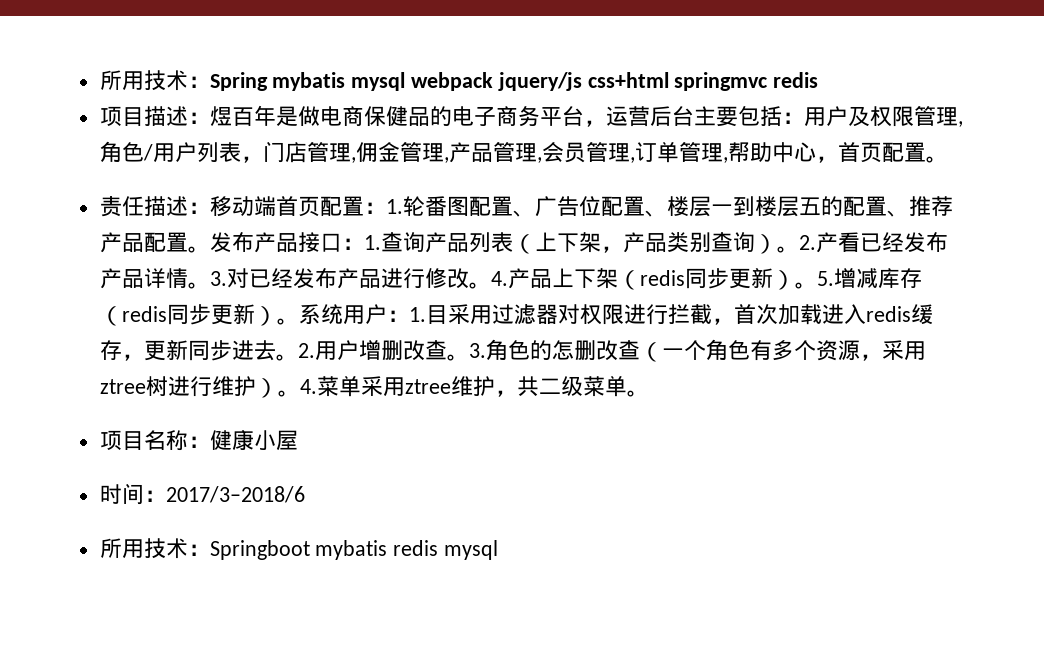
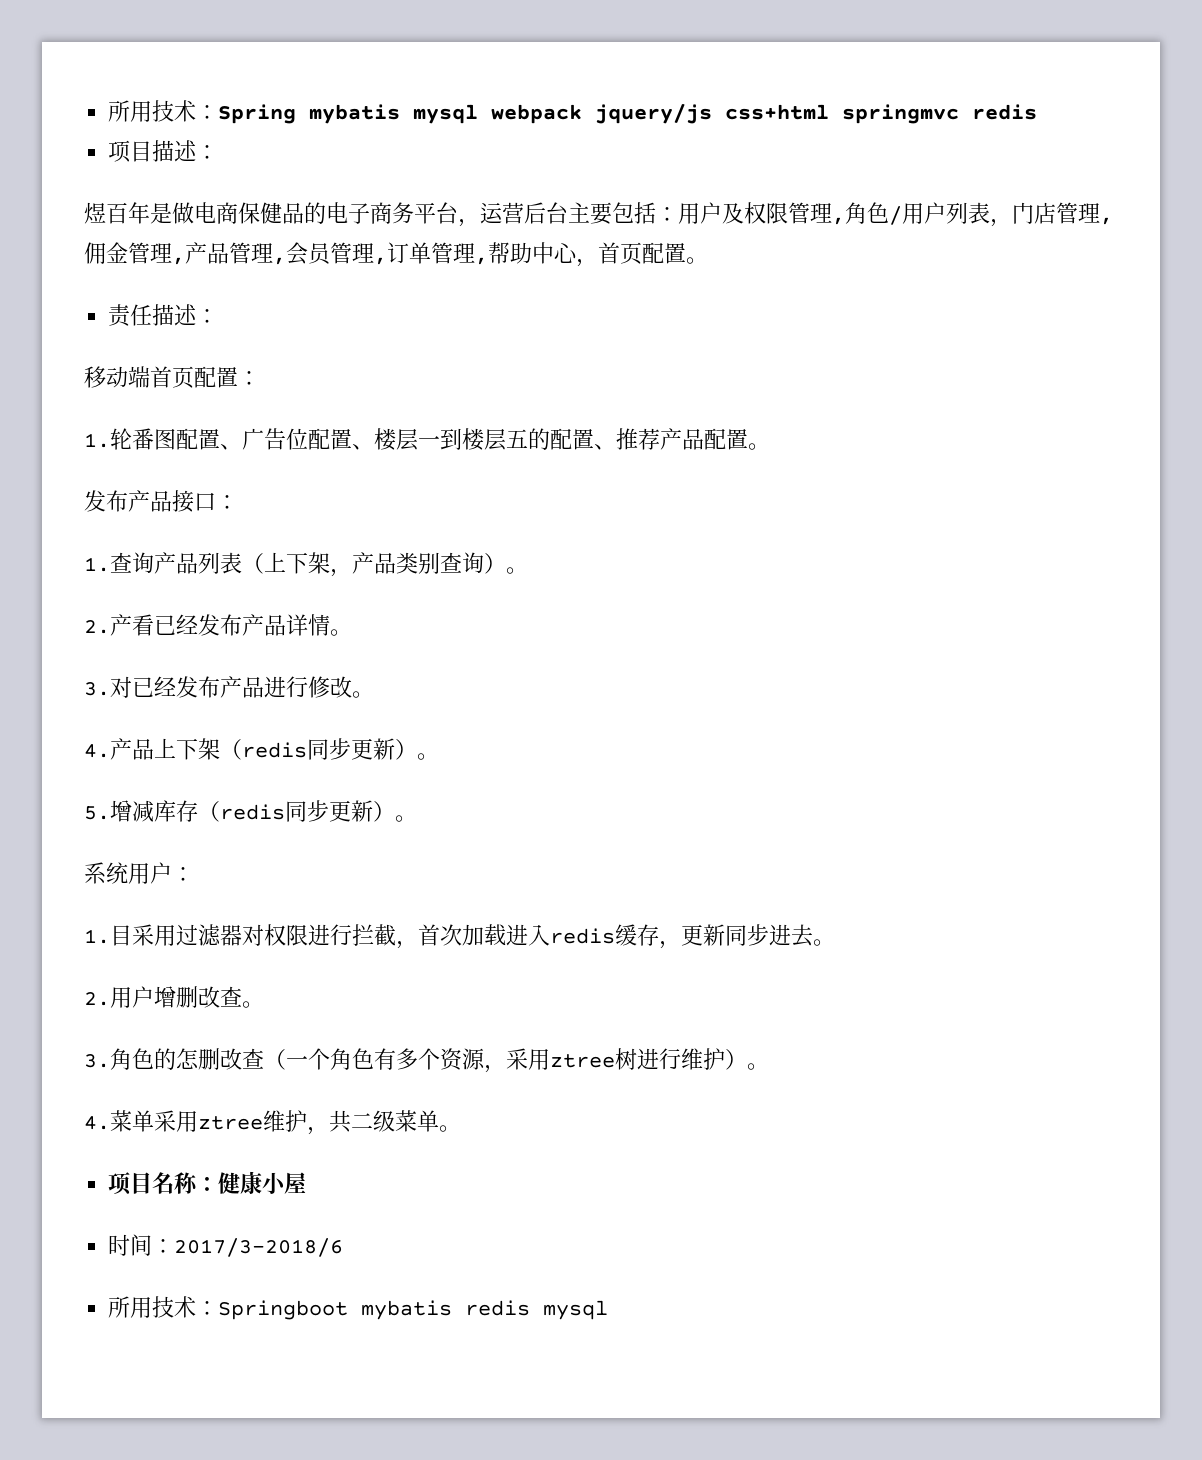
- 项目描述：煜百年是做电商保健品的电子商务平台，运营后台主要包括：用户及权限管理,角色/用户列表，门店管理,佣金管理,产品管理,会员管理,订单管理,帮助中心，首页配置。
+ 项目描述：
+ 煜百年是做电商保健品的电子商务平台，运营后台主要包括：用户及权限管理,角色/用户列表，门店管理,佣金管理,产品管理,会员管理,订单管理,帮助中心，首页配置。
- 责任描述：移动端首页配置：1.轮番图配置、广告位配置、楼层一到楼层五的配置、推荐产品配置。发布产品接口：1.查询产品列表（上下架，产品类别查询）。2.产看已经发布产品详情。3.对已经发布产品进行修改。4.产品上下架（redis同步更新）。5.增减库存（redis同步更新）。系统用户：1.目采用过滤器对权限进行拦截，首次加载进入redis缓存，更新同步进去。2.用户增删改查。3.角色的怎删改查（一个角色有多个资源，采用ztree树进行维护）。4.菜单采用ztree维护，共二级菜单。
+ 责任描述：
+ 移动端首页配置：
+ 1.轮番图配置、广告位配置、楼层一到楼层五的配置、推荐产品配置。
+ 发布产品接口：
+ 1.查询产品列表（上下架，产品类别查询）。
+ 2.产看已经发布产品详情。
+ 3.对已经发布产品进行修改。
+ 4.产品上下架（redis同步更新）。
+ 5.增减库存（redis同步更新）。
+ 系统用户：
+ 1.目采用过滤器对权限进行拦截，首次加载进入redis缓存，更新同步进去。
+ 2.用户增删改查。
+ 3.角色的怎删改查（一个角色有多个资源，采用ztree树进行维护）。
+ 4.菜单采用ztree维护，共二级菜单。

